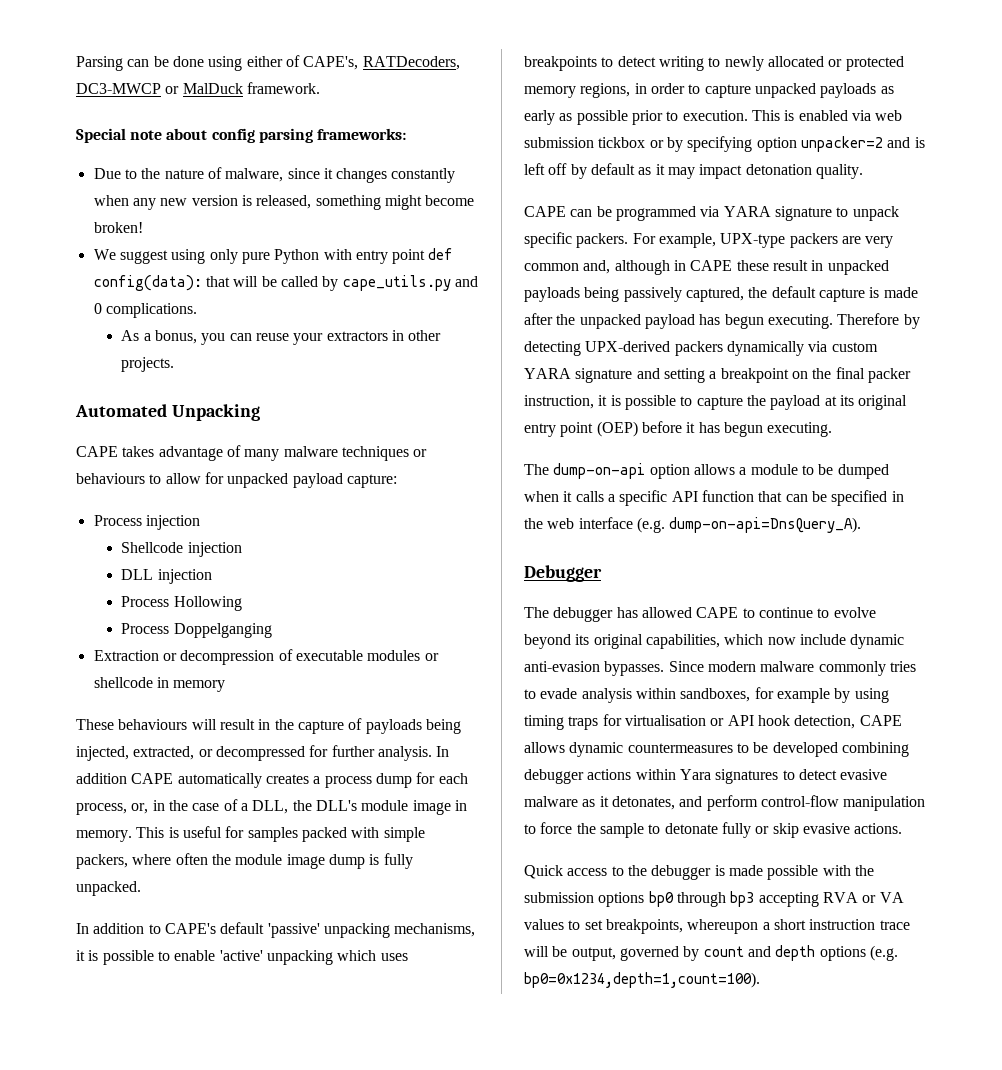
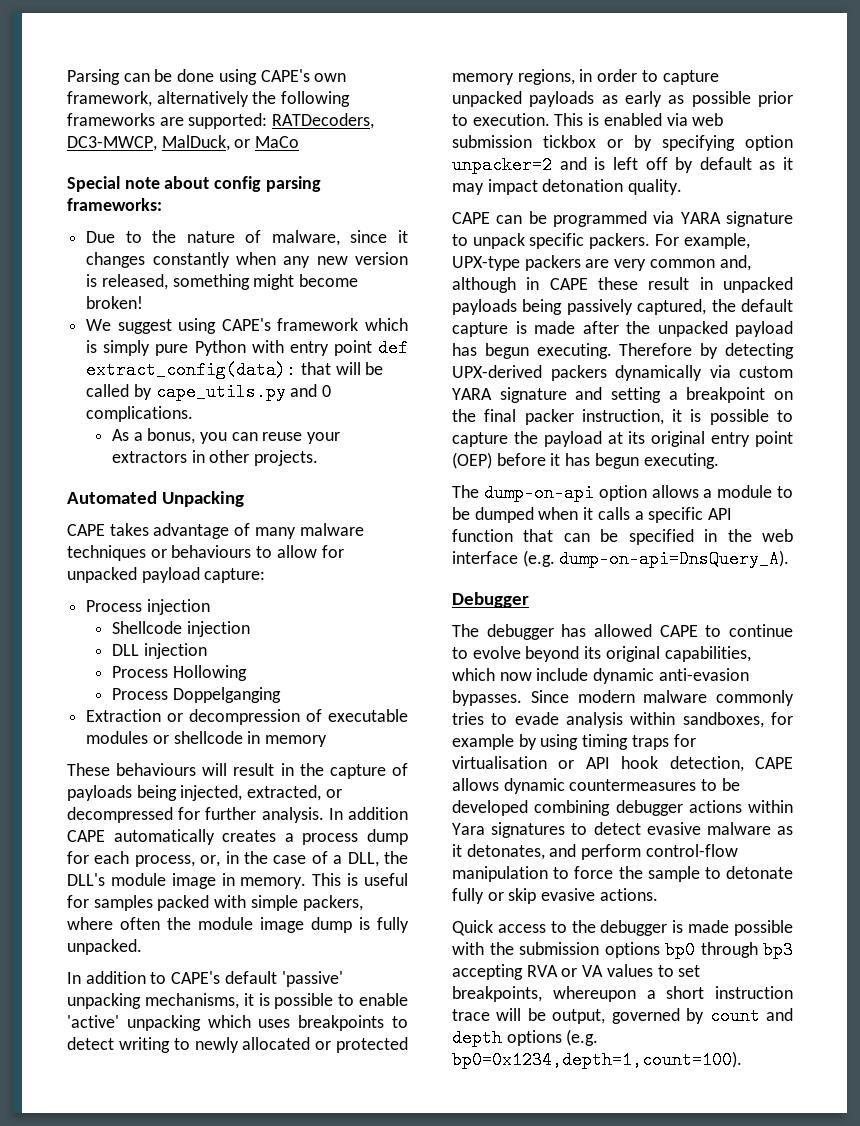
- Parsing can be done using either of CAPE's, RATDecoders, DC3-MWCP or MalDuck framework.
+ Parsing can be done using CAPE's own framework, alternatively the following frameworks are supported: RATDecoders, DC3-MWCP, MalDuck, or MaCo
- We suggest using only pure Python with entry point def config(data): that will be called by cape_utils.py and 0 complications.
+ We suggest using CAPE's framework which is simply pure Python with entry point def extract_config(data): that will be called by cape_utils.py and 0 complications.

